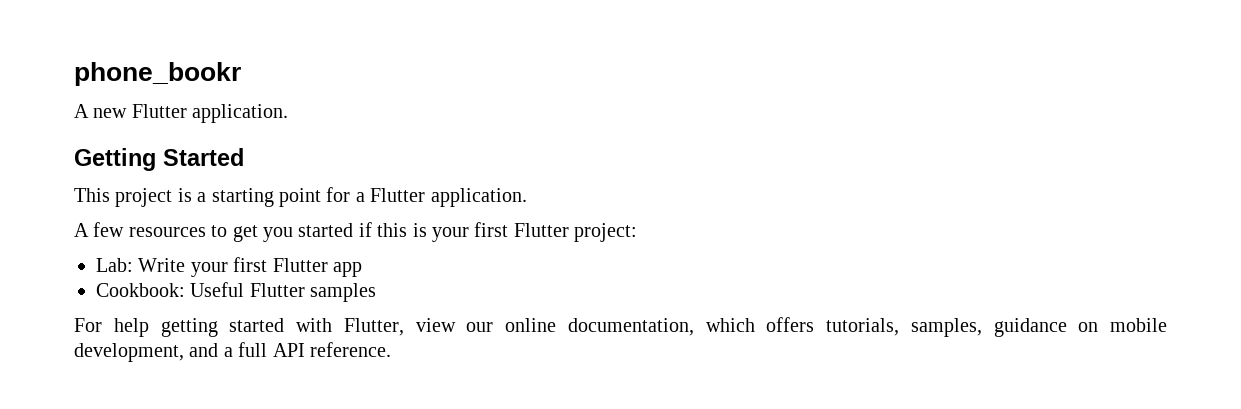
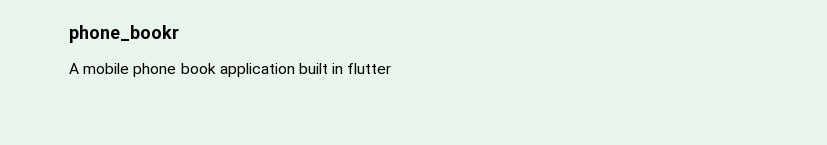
- A new Flutter application.
- Getting Started
- This project is a starting point for a Flutter application.
- A few resources to get you started if this is your first Flutter project:
- Lab: Write your first Flutter app
- Cookbook: Useful Flutter samples
- For help getting started with Flutter, view our online documentation, which offers tutorials, samples, guidance on mobile development, and a full API reference.
+ A mobile phone book application built in flutter

